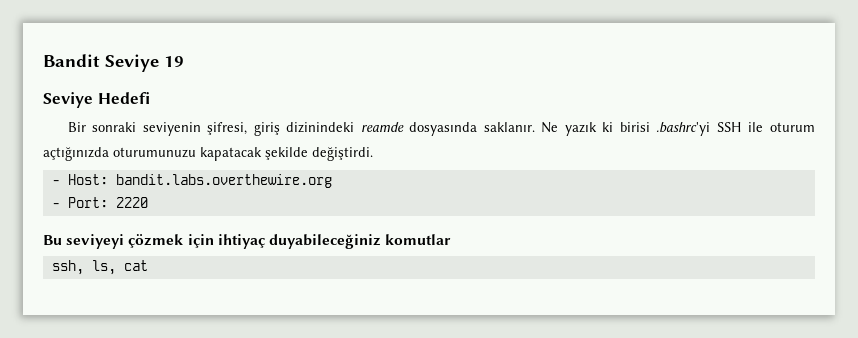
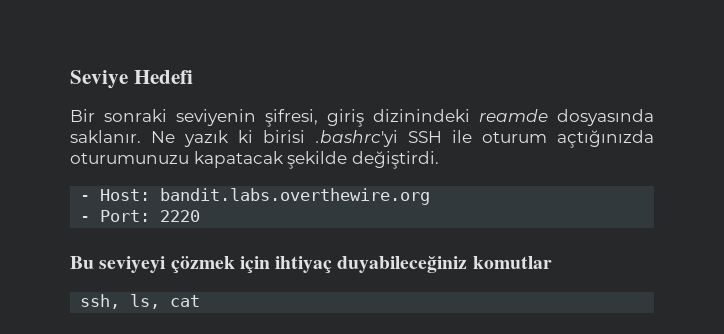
- Bandit Seviye 19

